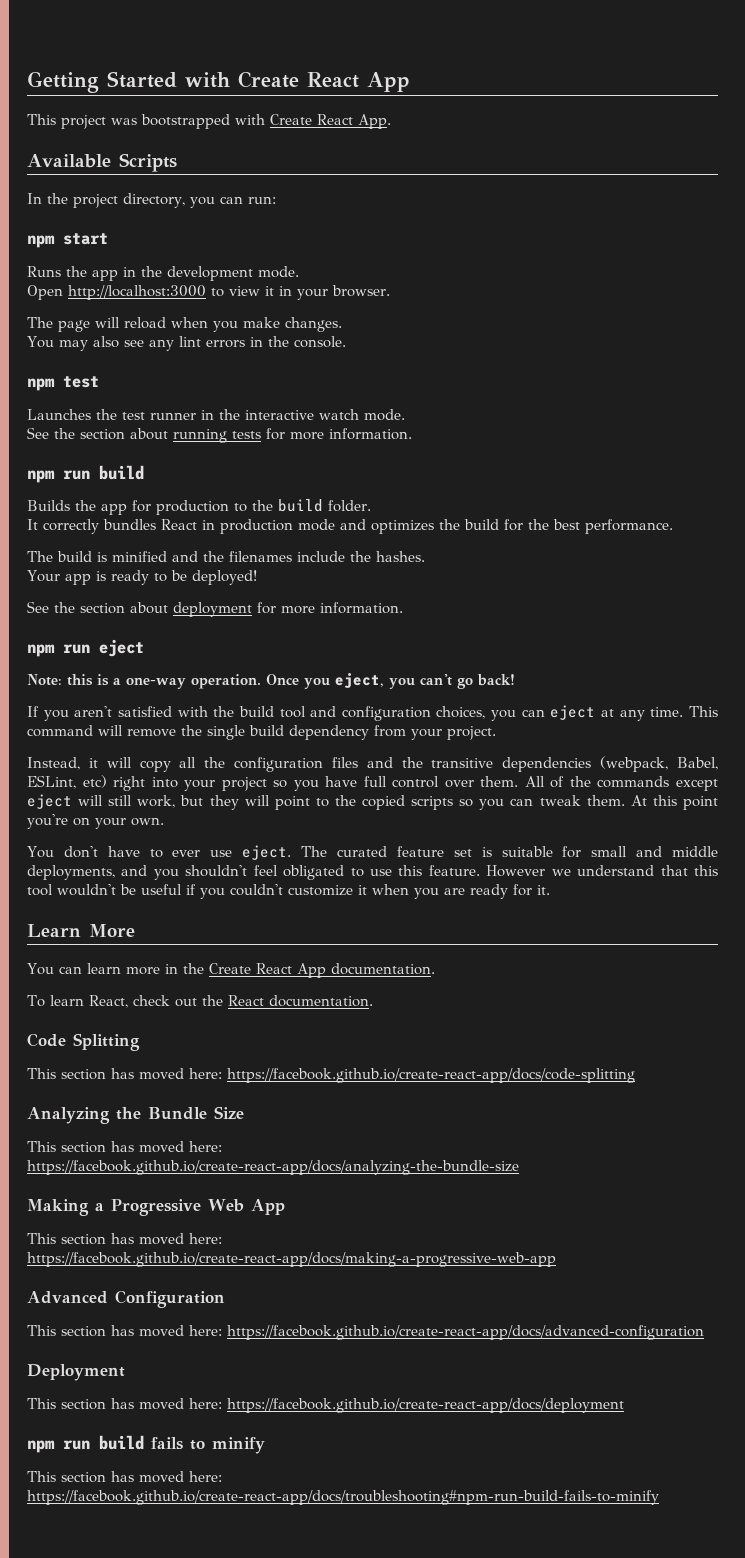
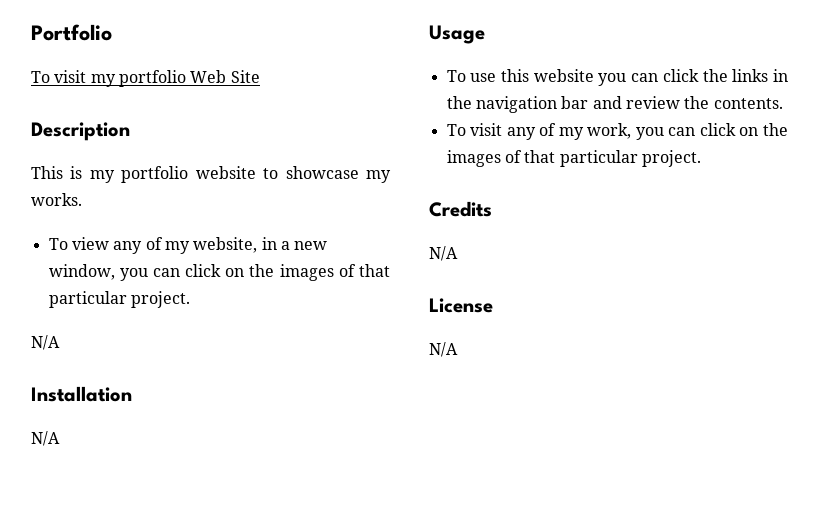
- Getting Started with Create React App
- This project was bootstrapped with Create React App.
- Available Scripts
- In the project directory, you can run:
- npm start
- Runs the app in the development mode.
- Open http://localhost:3000 to view it in your browser.
- The page will reload when you make changes.
- You may also see any lint errors in the console.
- npm test
- Launches the test runner in the interactive watch mode.
- See the section about running tests for more information.
- npm run build
- Builds the app for production to the build folder.
- It correctly bundles React in production mode and optimizes the build for the best performance.
- The build is minified and the filenames include the hashes.
- Your app is ready to be deployed!
- See the section about deployment for more information.
- npm run eject
- Note: this is a one-way operation. Once you eject, you can't go back!
- If you aren't satisfied with the build tool and configuration choices, you can eject at any time. This command will remove the single build dependency from your project.
- Instead, it will copy all the configuration files and the transitive dependencies (webpack, Babel, ESLint, etc) right into your project so you have full control over them. All of the commands except eject will still work, but they will point to the copied scripts so you can tweak them. At this point you're on your own.
- You don't have to ever use eject. The curated feature set is suitable for small and middle deployments, and you shouldn't feel obligated to use this feature. However we understand that this tool wouldn't be useful if you couldn't customize it when you are ready for it.
- Learn More
- You can learn more in the Create React App documentation.
- To learn React, check out the React documentation.
- Code Splitting
- This section has moved here: https://facebook.github.io/create-react-app/docs/code-splitting
- Analyzing the Bundle Size
- This section has moved here: https://facebook.github.io/create-react-app/docs/analyzing-the-bundle-size
- Making a Progressive Web App
- This section has moved here: https://facebook.github.io/create-react-app/docs/making-a-progressive-web-app
- Advanced Configuration
- This section has moved here: https://facebook.github.io/create-react-app/docs/advanced-configuration
- Deployment
- This section has moved here: https://facebook.github.io/create-react-app/docs/deployment
- npm run build fails to minify
- This section has moved here: https://facebook.github.io/create-react-app/docs/troubleshooting#npm-run-build-fails-to-minify
+ Portfolio
+ To visit my portfolio Web Site
+ Description
+ This is my portfolio website to showcase my works.
+ To view any of my website, in a new window, you can click on the images of that particular project.
+ N/A
+ Installation
+ N/A
+ Usage
+ To use this website you can click the links in the navigation bar and review the contents.
+ To visit any of my work, you can click on the images of that particular project.
+ Credits
+ N/A
+ License
+ N/A

